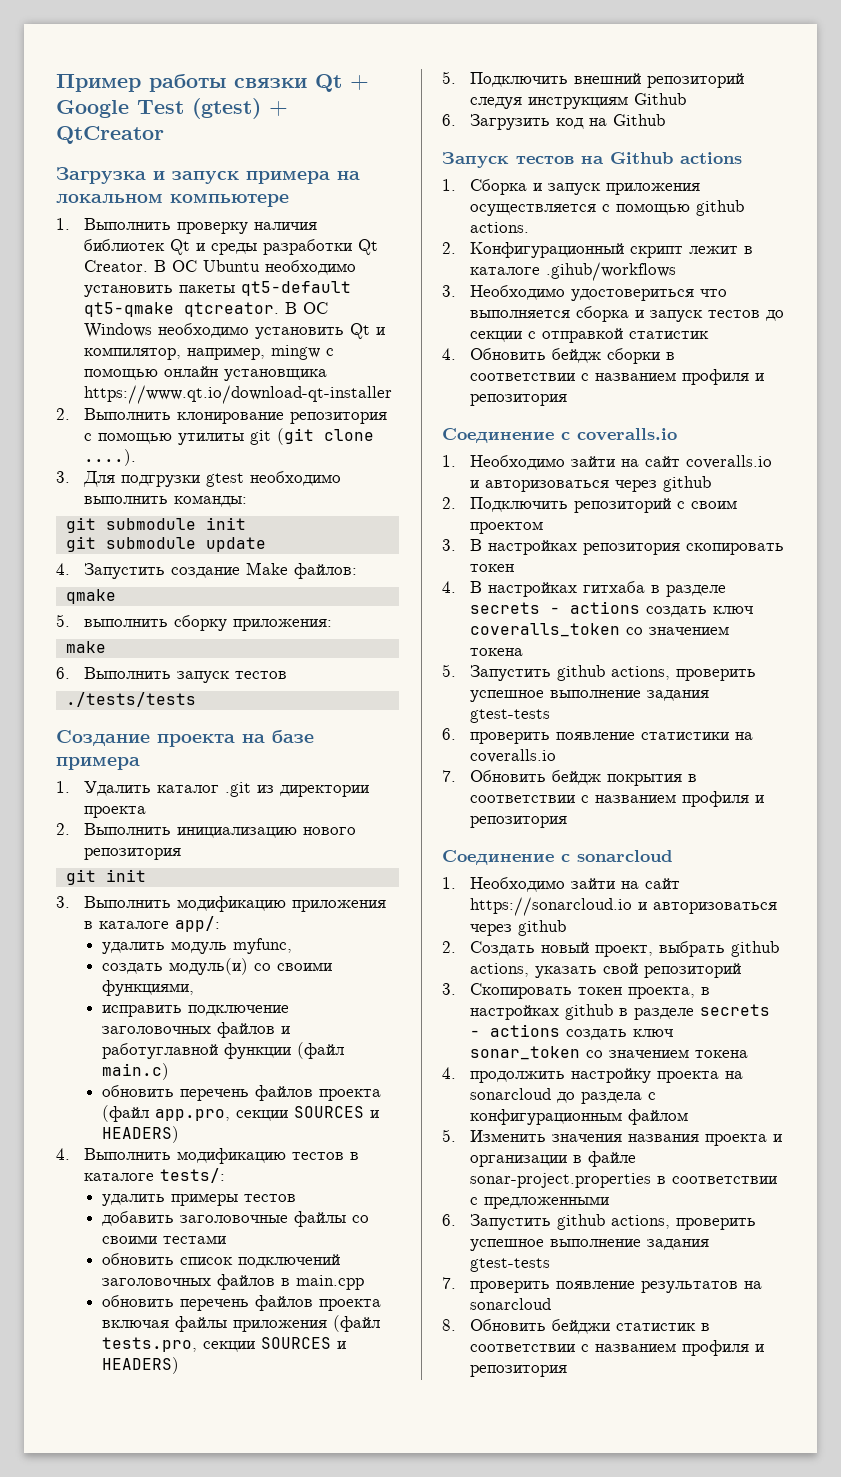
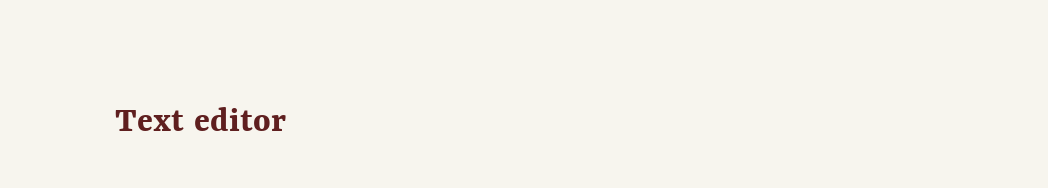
- Пример работы связки Qt + Google Test (gtest) + QtCreator
- Загрузка и запуск примера на локальном компьютере
- 1. Выполнить проверку наличия библиотек Qt и среды разработки Qt Creator. В ОС Ubuntu необходимо установить пакеты qt5-default qt5-qmake qtcreator. В ОС Windows необходимо установить Qt и компилятор, например, mingw с помощью онлайн установщика https://www.qt.io/download-qt-installer
- 2. Выполнить клонирование репозитория с помощью утилиты git (git clone ....).
- 3. Для подгрузки gtest необходимо выполнить команды:
- git submodule init
- git submodule update
- 4. Запустить создание Make файлов:
- qmake
- 5. выполнить сборку приложения:
- make
- 6. Выполнить запуск тестов
- ./tests/tests
- Создание проекта на базе примера
- 1. Удалить каталог .git из директории проекта
- 2. Выполнить инициализацию нового репозитория
- git init
- 3. Выполнить модификацию приложения в каталоге app/:
- удалить модуль myfunc,
- создать модуль(и) со своими функциями,
- исправить подключение заголовочных файлов и работуглавной функции (файл main.c)
- обновить перечень файлов проекта (файл app.pro, секции SOURCES и HEADERS)
- 4. Выполнить модификацию тестов в каталоге tests/:
- удалить примеры тестов
- добавить заголовочные файлы со своими тестами
- обновить список подключений заголовочных файлов в main.cpp
- обновить перечень файлов проекта включая файлы приложения (файл tests.pro, секции SOURCES и HEADERS)
- 5. Подключить внешний репозиторий следуя инструкциям Github
- 6. Загрузить код на Github
- Запуск тестов на Github actions
- 1. Сборка и запуск приложения осуществляется с помощью github actions.
- 2. Конфигурационный скрипт лежит в каталоге .gihub/workflows
- 3. Необходимо удостовериться что выполняется сборка и запуск тестов до секции с отправкой статистик
- 4. Обновить бейдж сборки в соответствии с названием профиля и репозитория
- Соединение с coveralls.io
- 1. Необходимо зайти на сайт coveralls.io и авторизоваться через github
- 2. Подключить репозиторий с своим проектом
- 3. В настройках репозитория скопировать токен
- 4. В настройках гитхаба в разделе secrets - actions создать ключ coveralls_token со значением токена
- 5. Запустить github actions, проверить успешное выполнение задания gtest-tests
- 6. проверить появление статистики на coveralls.io
- 7. Обновить бейдж покрытия в соответствии с названием профиля и репозитория
- Соединение с sonarcloud
- 1. Необходимо зайти на сайт https://sonarcloud.io и авторизоваться через github
- 2. Создать новый проект, выбрать github actions, указать свой репозиторий
- 3. Скопировать токен проекта, в настройках github в разделе secrets - actions создать ключ sonar_token со значением токена
- 4. продолжить настройку проекта на sonarcloud до раздела с конфигурационным файлом
- 5. Изменить значения названия проекта и организации в файле sonar-project.properties в соответствии с предложенными
- 6. Запустить github actions, проверить успешное выполнение задания gtest-tests
- 7. проверить появление результатов на sonarcloud
- 8. Обновить бейджи статистик в соответствии с названием профиля и репозитория
+ Text editor

